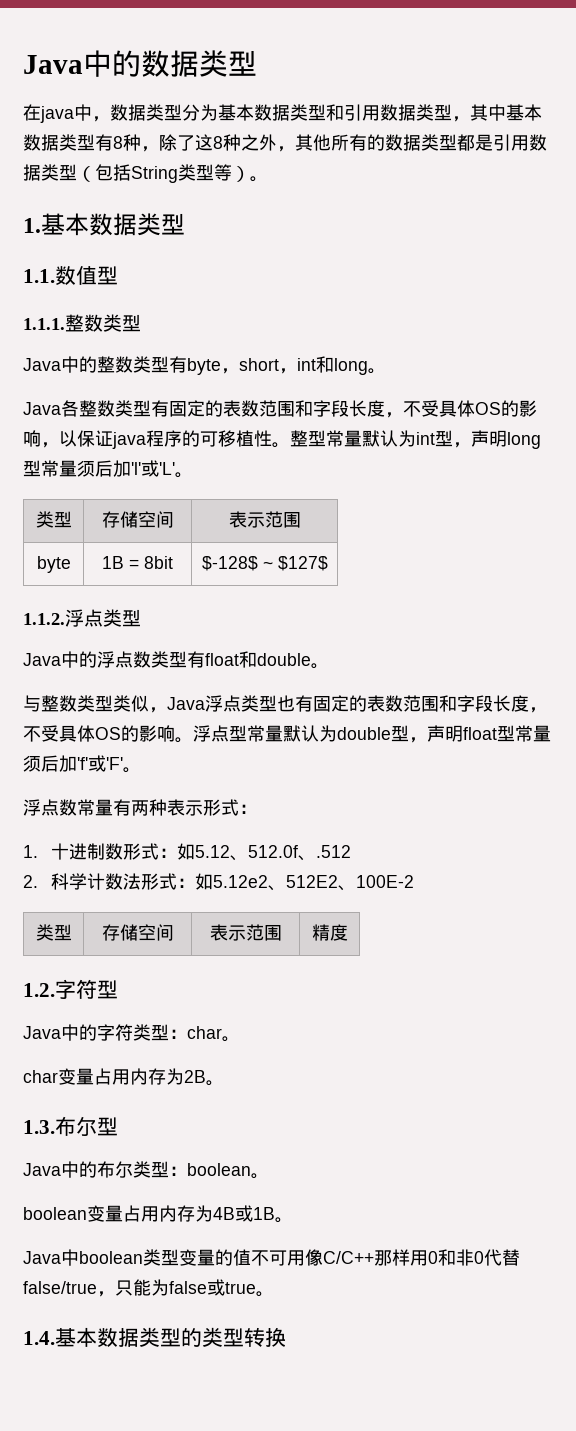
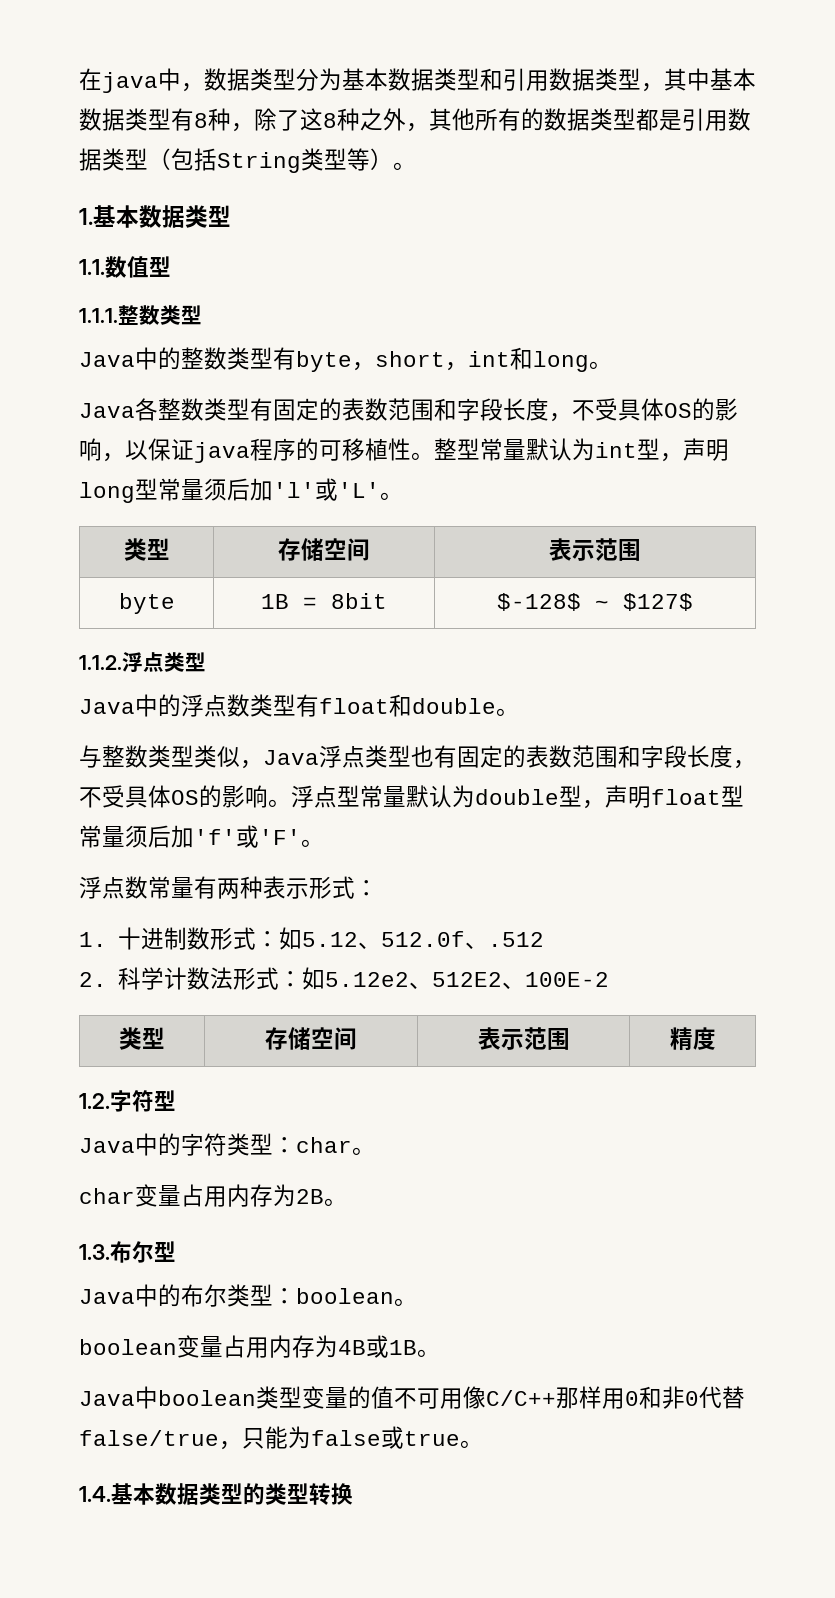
- Java中的数据类型

